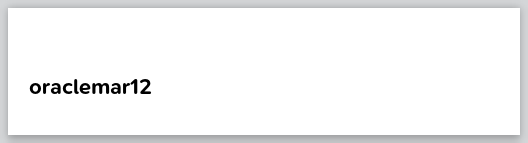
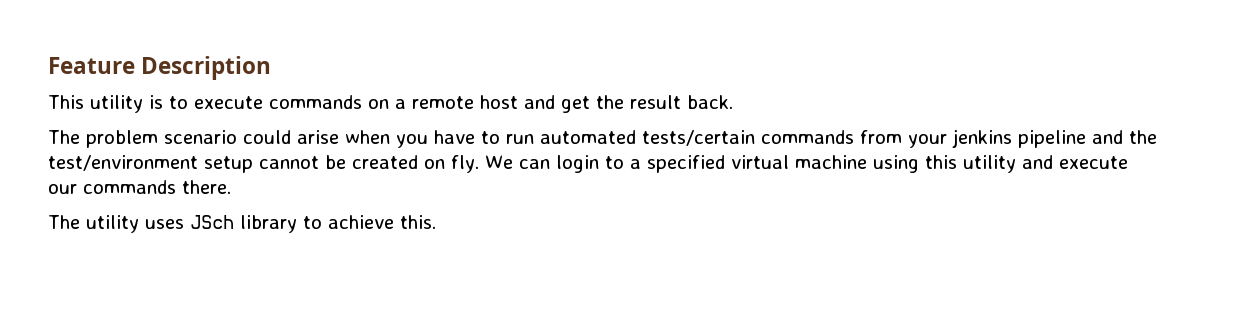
- oraclemar12
+ Feature Description
+ This utility is to execute commands on a remote host and get the result back.
+ The problem scenario could arise when you have to run automated tests/certain commands from your jenkins pipeline and the test/environment setup cannot be created on fly. We can login to a specified virtual machine using this utility and execute our commands there.
+ The utility uses JSch library to achieve this.

